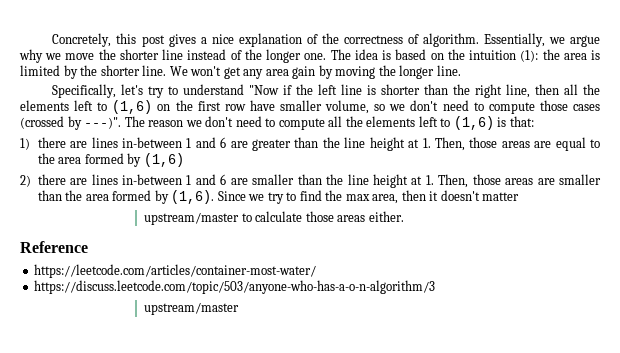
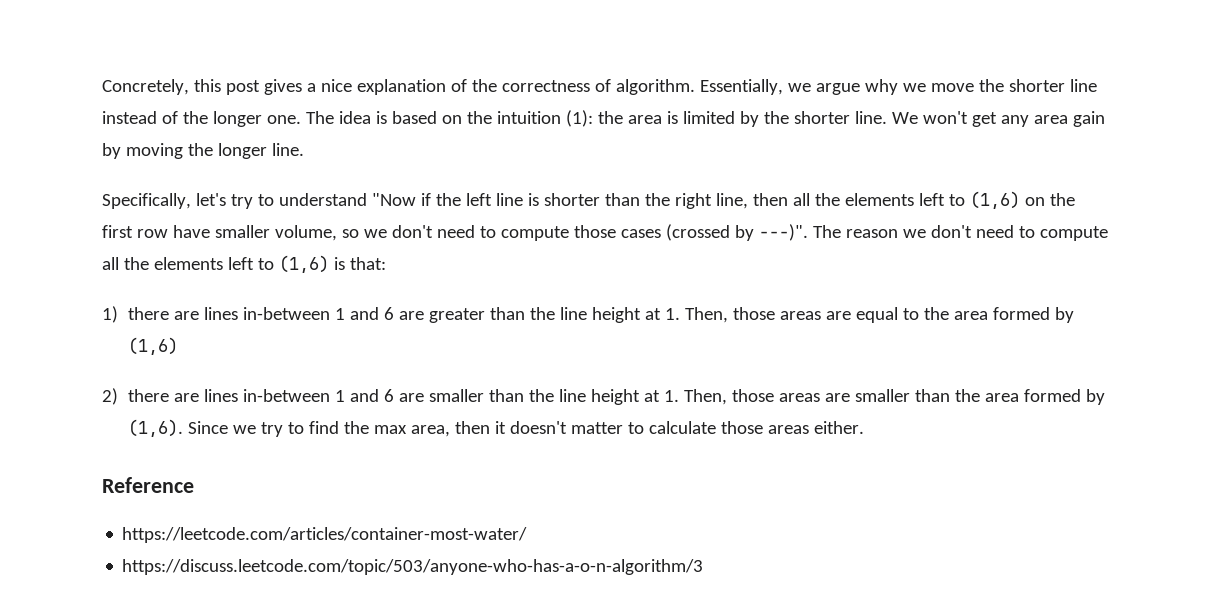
- Since we try to find the max area, then it doesn't matter
- upstream/master to calculate those areas either.
+ Since we try to find the max area, then it doesn't matter to calculate those areas either.
  https://discuss.leetcode.com/topic/503/anyone-who-has-a-o-n-algorithm/3
- upstream/master

